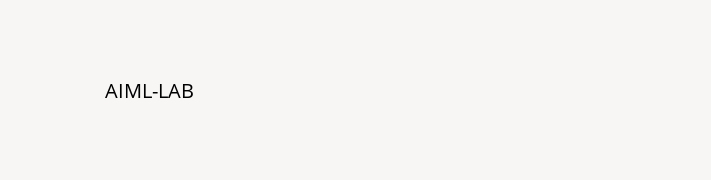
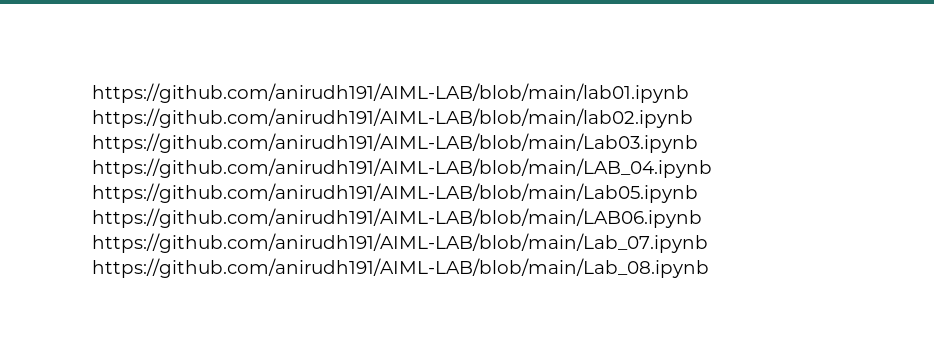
- AIML-LAB
+ https://github.com/anirudh191/AIML-LAB/blob/main/lab01.ipynb https://github.com/anirudh191/AIML-LAB/blob/main/lab02.ipynb https://github.com/anirudh191/AIML-LAB/blob/main/Lab03.ipynb https://github.com/anirudh191/AIML-LAB/blob/main/LAB_04.ipynb https://github.com/anirudh191/AIML-LAB/blob/main/Lab05.ipynb https://github.com/anirudh191/AIML-LAB/blob/main/LAB06.ipynb https://github.com/anirudh191/AIML-LAB/blob/main/Lab_07.ipynb https://github.com/anirudh191/AIML-LAB/blob/main/Lab_08.ipynb

